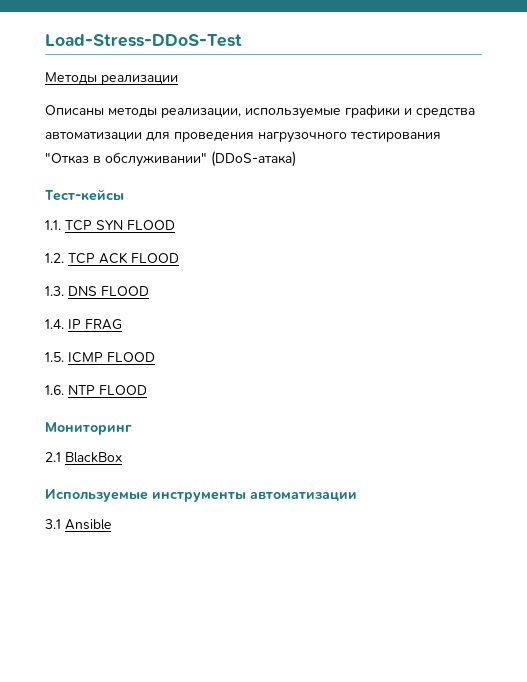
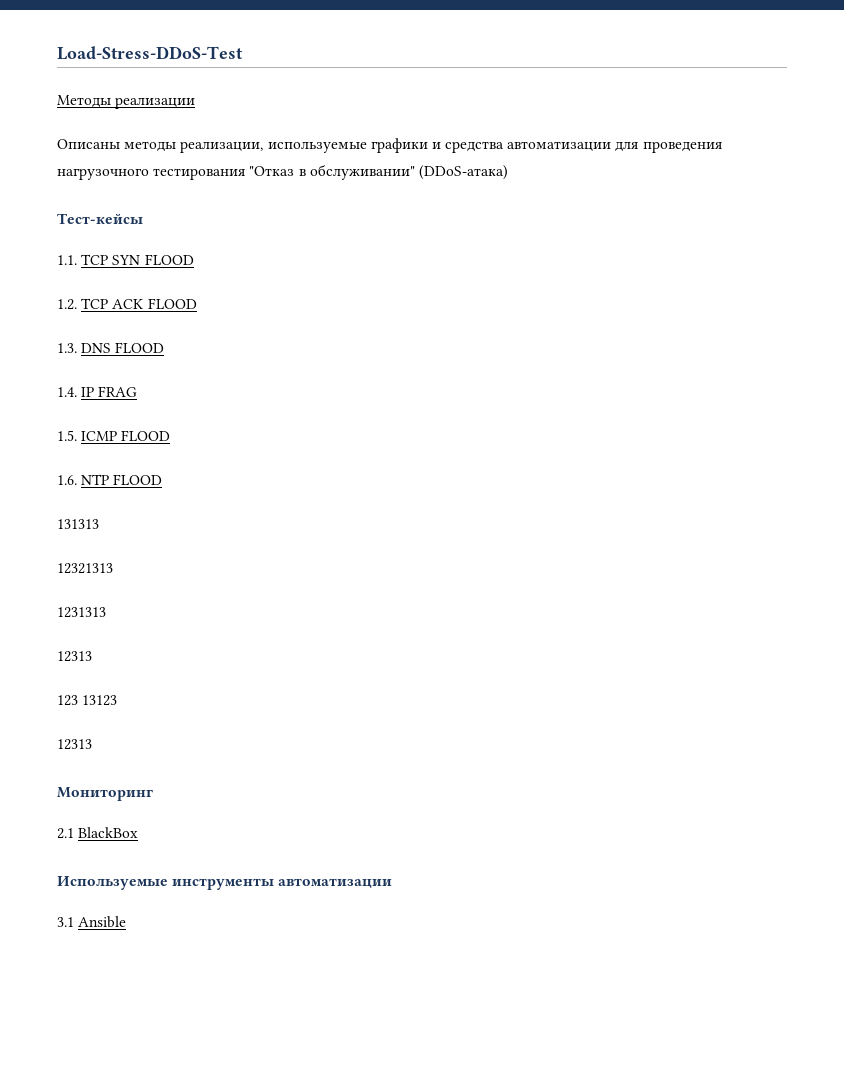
+ 131313
+ 12321313
+ 1231313
+ 12313
+ 123 13123
+ 12313

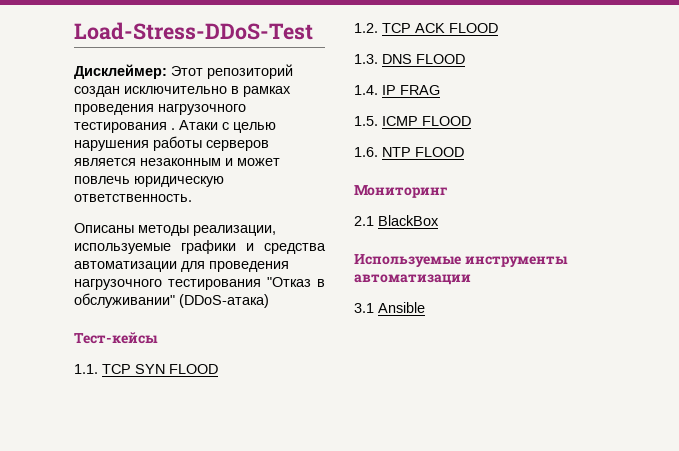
- Методы реализации
+ Дисклеймер: Этот репозиторий создан исключительно в рамках проведения нагрузочного тестирования . Атаки с целью нарушения работы серверов является незаконным и может повлечь юридическую ответственность.
- 131313
- 12321313
- 1231313
- 12313
- 123 13123
- 12313

